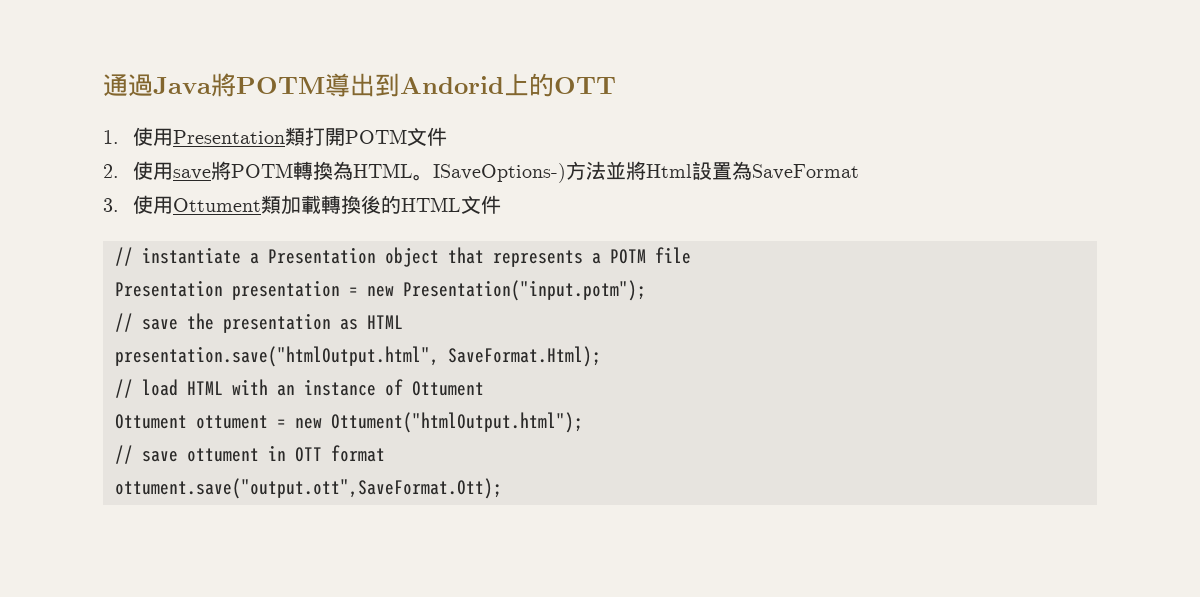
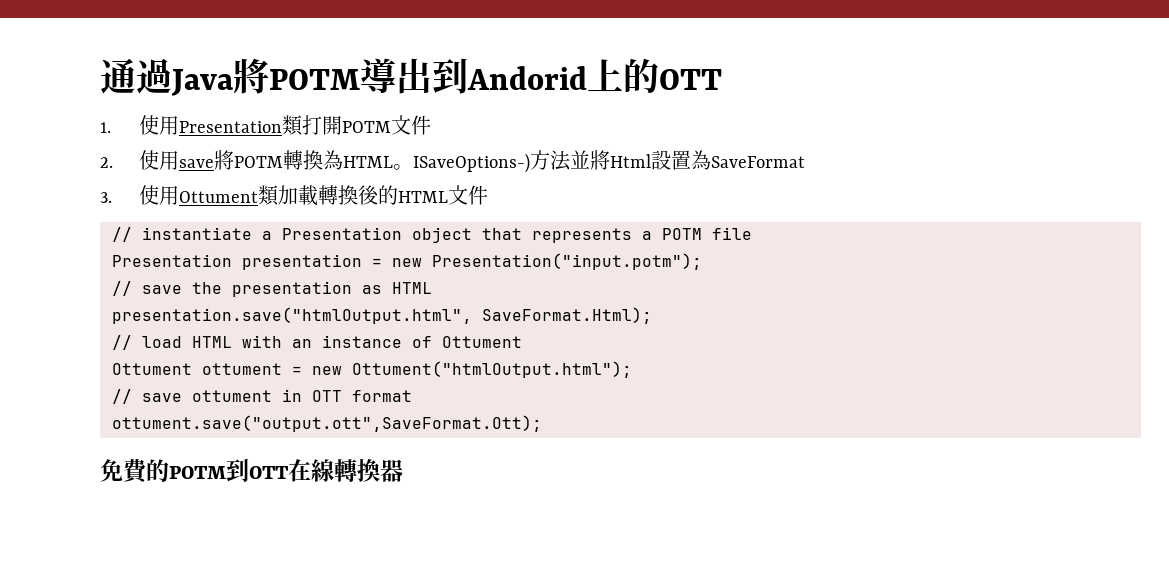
+ 免費的POTM到OTT在線轉換器

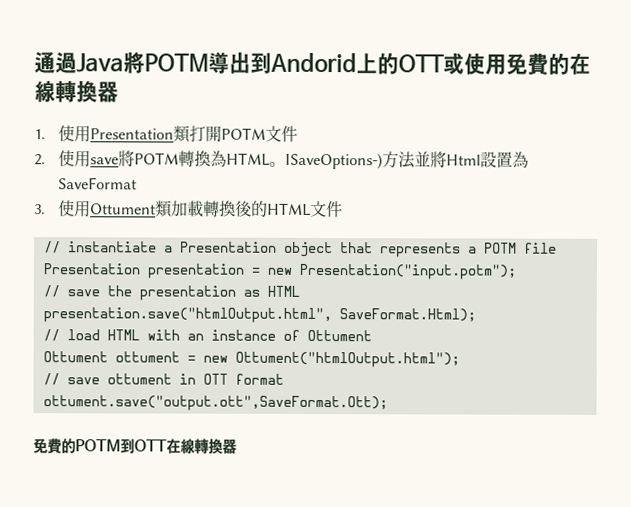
- 通過Java將POTM導出到Andorid上的OTT
+ 通過Java將POTM導出到Andorid上的OTT或使用免費的在線轉換器

